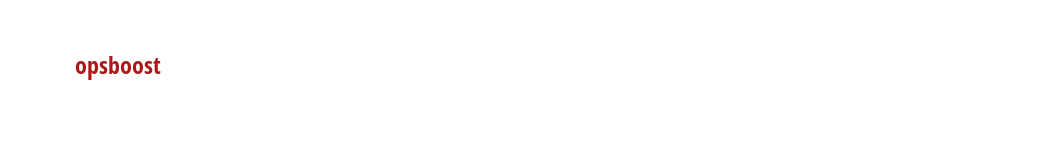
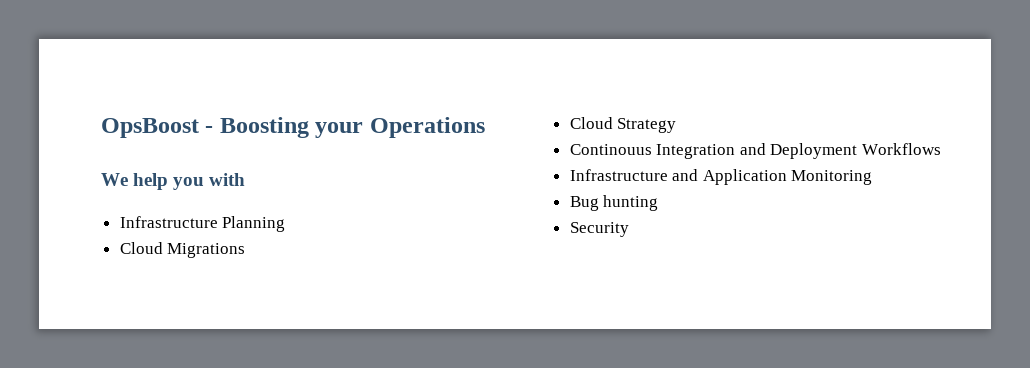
- opsboost
+ OpsBoost - Boosting your Operations
+ We help you with
+ Infrastructure Planning
+ Cloud Migrations
+ Cloud Strategy
+ Continouus Integration and Deployment Workflows
+ Infrastructure and Application Monitoring
+ Bug hunting
+ Security

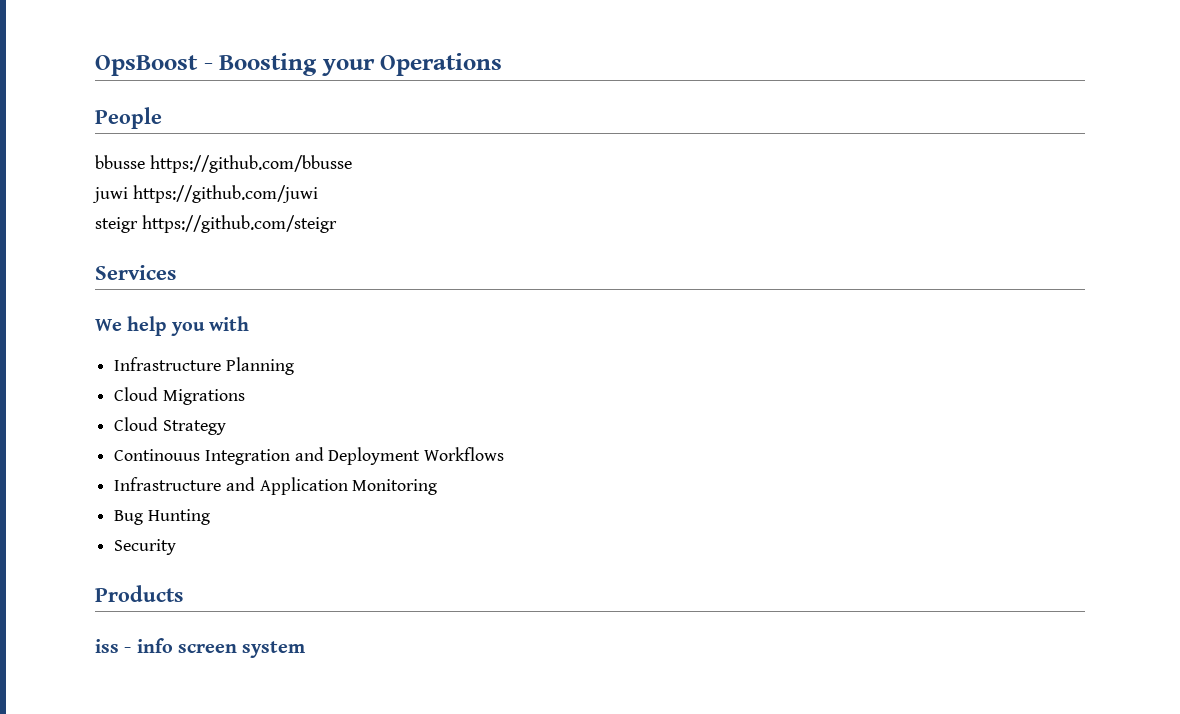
+ People
+ bbusse https://github.com/bbusse
+ juwi https://github.com/juwi
+ steigr https://github.com/steigr
+ Services
- Bug hunting
+ Bug Hunting
+ Products
+ iss - info screen system

